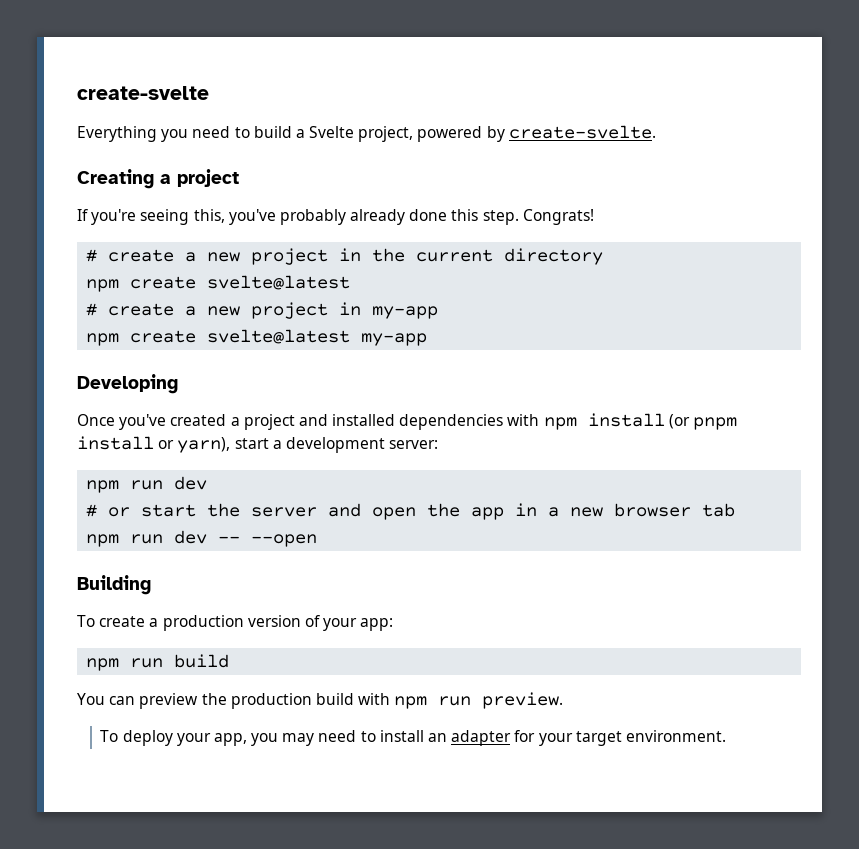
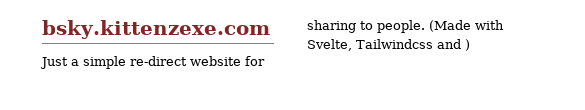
- create-svelte
- Everything you need to build a Svelte project, powered by create-svelte.
- Creating a project
- If you're seeing this, you've probably already done this step. Congrats!
- # create a new project in the current directory
- npm create svelte@latest
- # create a new project in my-app
- npm create svelte@latest my-app
- Developing
- Once you've created a project and installed dependencies with npm install (or pnpm install or yarn), start a development server:
- npm run dev
- # or start the server and open the app in a new browser tab
- npm run dev -- --open
- Building
- To create a production version of your app:
- npm run build
- You can preview the production build with npm run preview.
- To deploy your app, you may need to install an adapter for your target environment.
+ bsky.kittenzexe.com
+ Just a simple re-direct website for sharing to people. (Made with Svelte, Tailwindcss and )

